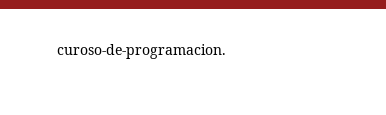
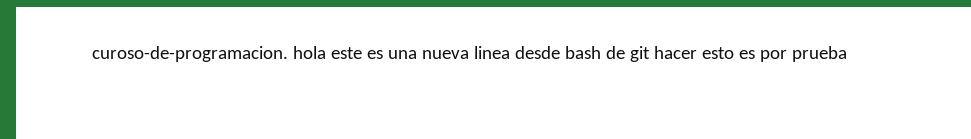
- curoso-de-programacion.
+ curoso-de-programacion. hola este es una nueva linea desde bash de git hacer esto es por prueba

